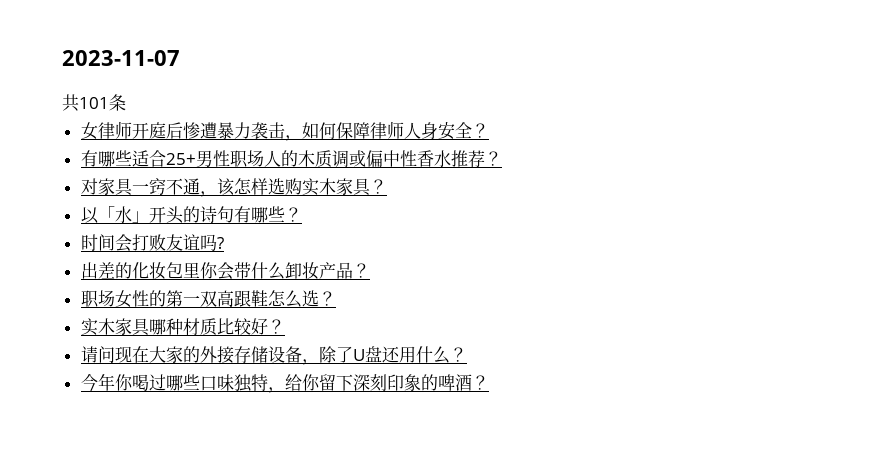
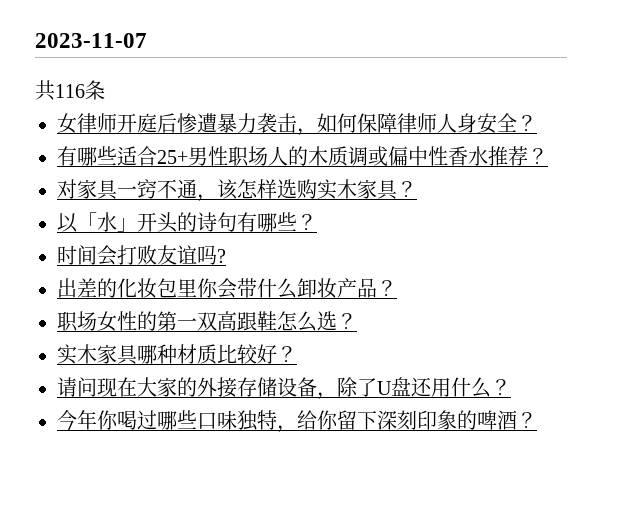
- 共101条
+ 共116条

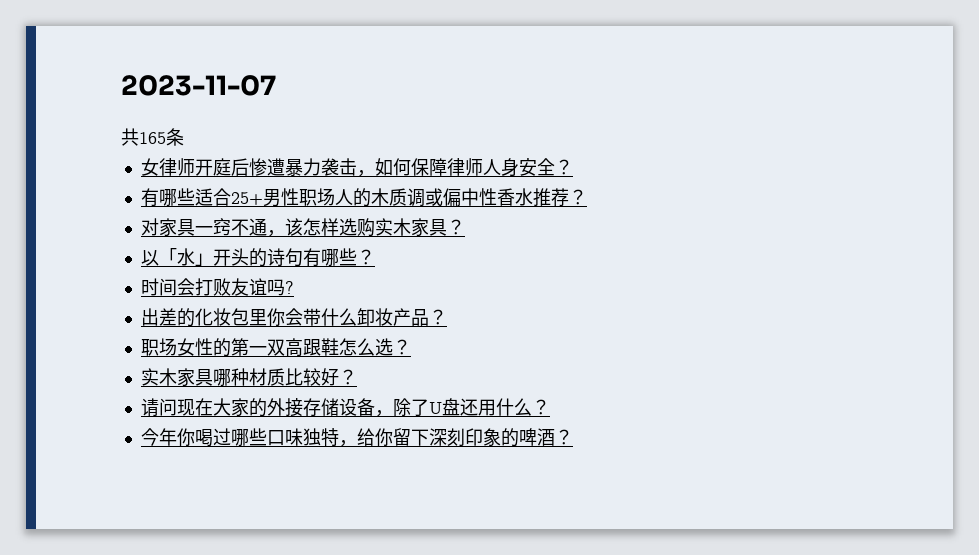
- 共116条
+ 共165条

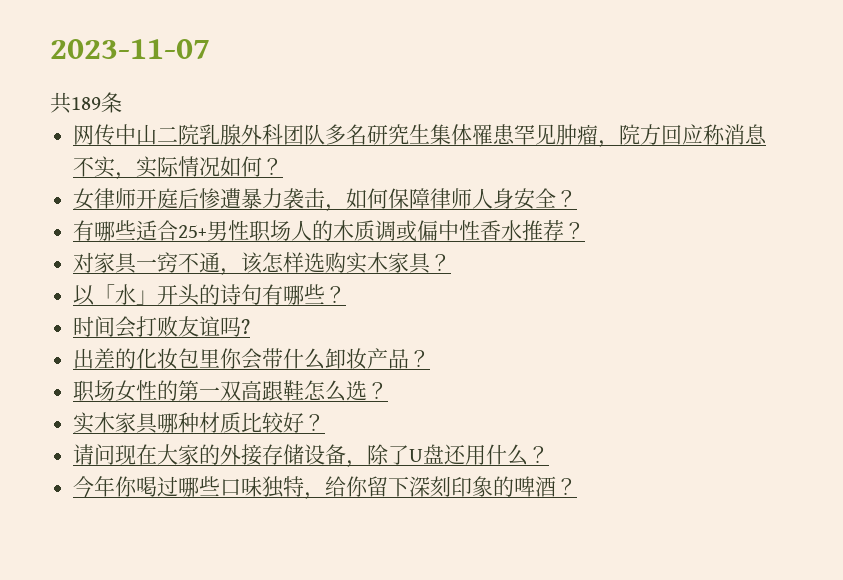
- 共165条
+ 共189条
+ 网传中山二院乳腺外科团队多名研究生集体罹患罕见肿瘤，院方回应称消息不实，实际情况如何？

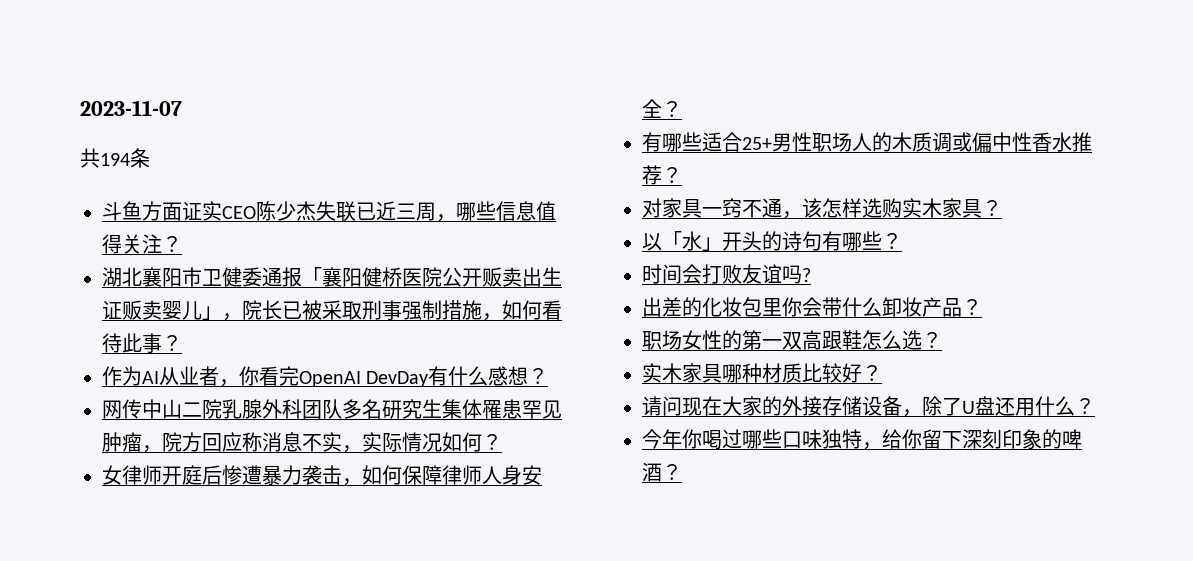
- 共189条
+ 共194条
+ 斗鱼方面证实CEO陈少杰失联已近三周，哪些信息值得关注？
+ 湖北襄阳市卫健委通报「襄阳健桥医院公开贩卖出生证贩卖婴儿」，院长已被采取刑事强制措施，如何看待此事？
+ 作为AI从业者，你看完OpenAI DevDay有什么感想？

